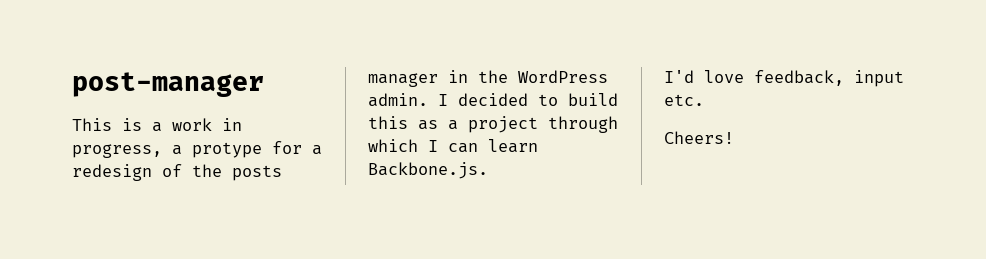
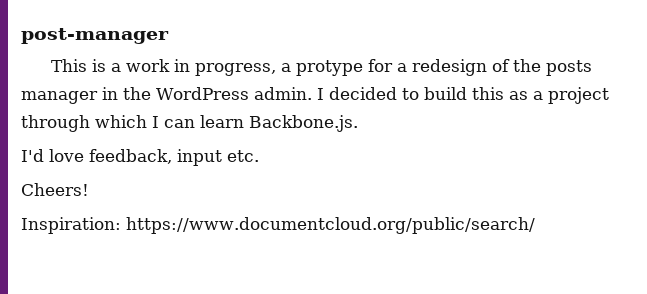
+ Inspiration: https://www.documentcloud.org/public/search/

